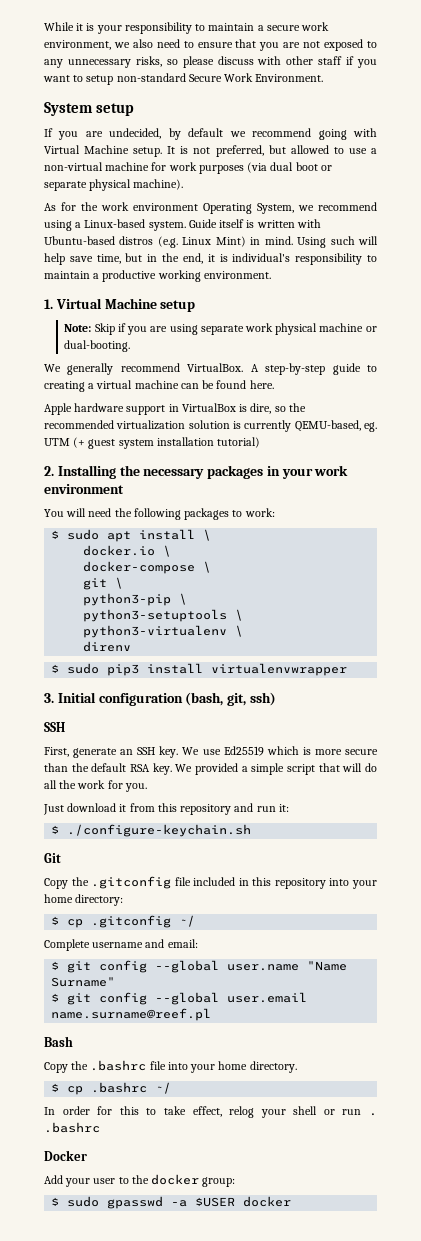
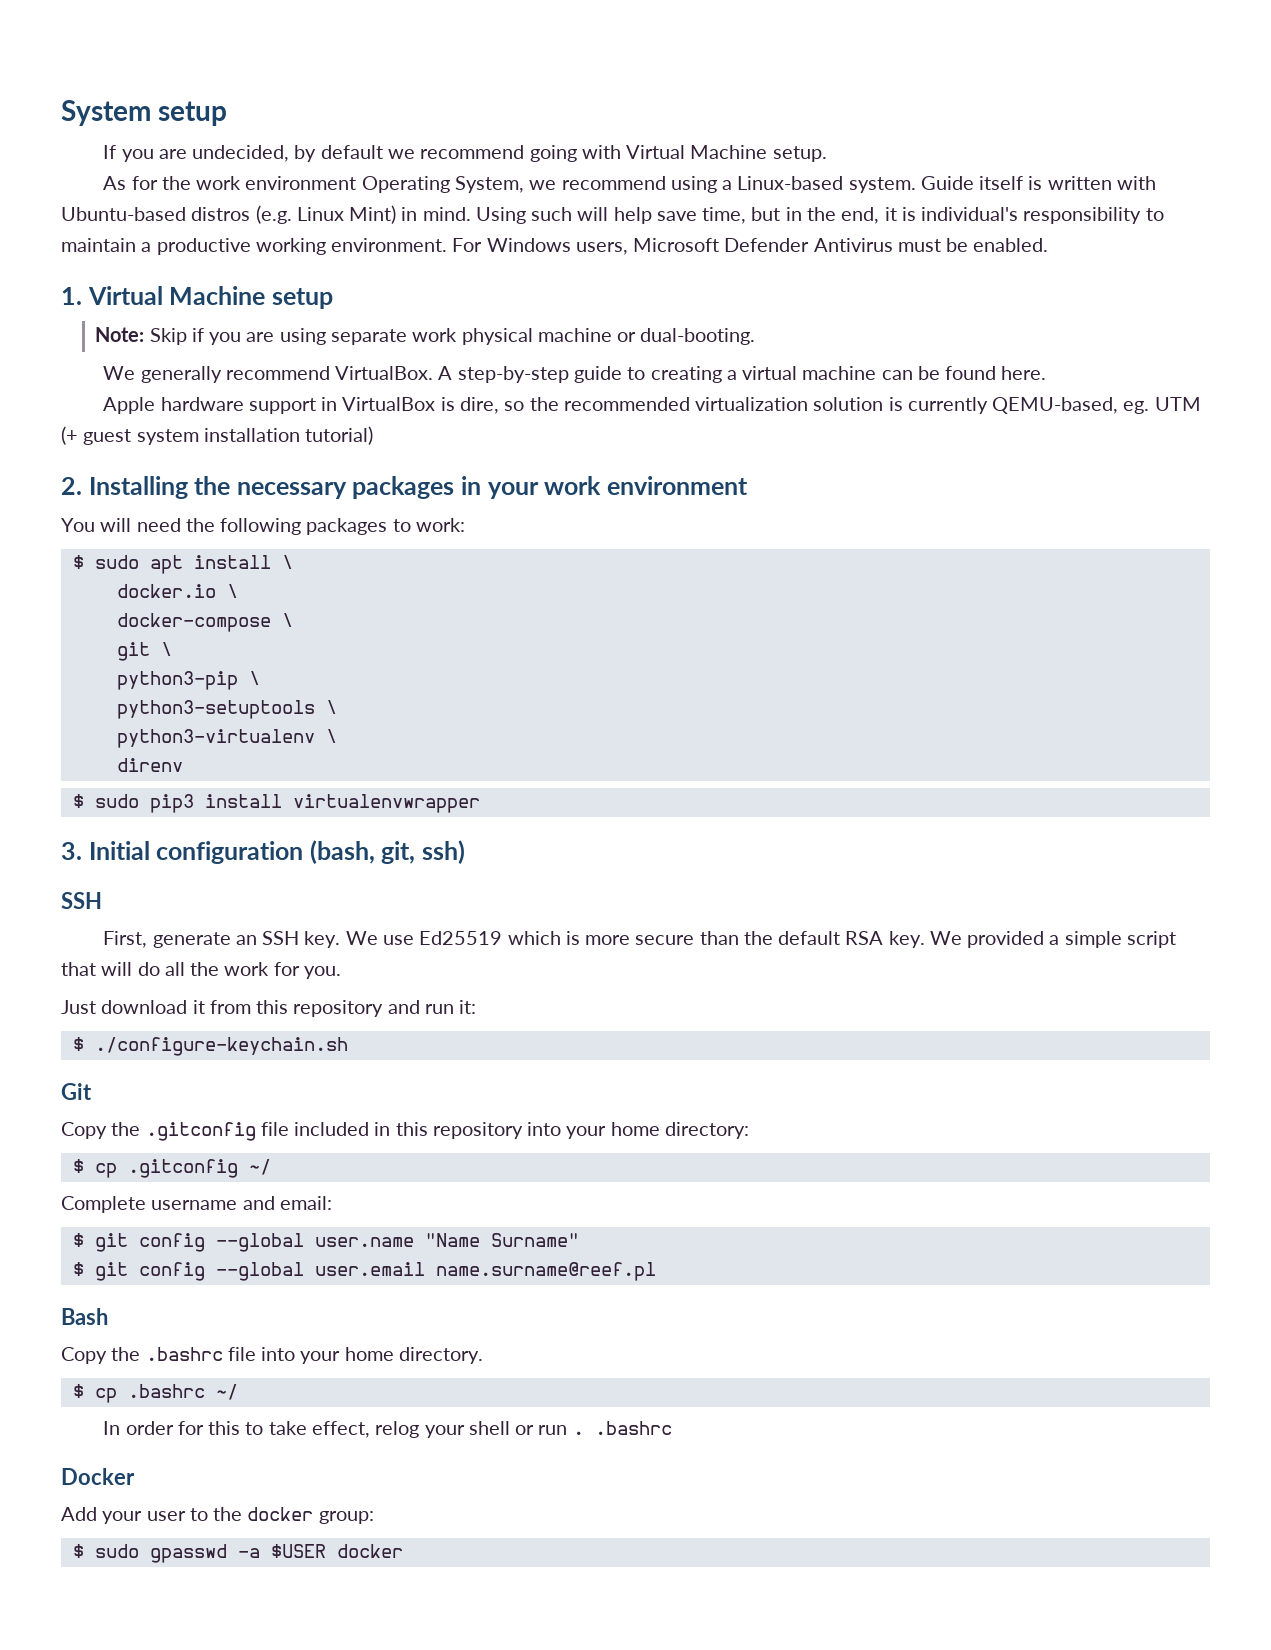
- While it is your responsibility to maintain a secure work environment, we also need to ensure that you are not exposed to any unnecessary risks, so please discuss with other staff if you want to setup non-standard Secure Work Environment.
- It is not preferred, but allowed to use a non-virtual machine for work purposes (via dual boot or separate physical machine).
+ For Windows users, Microsoft Defender Antivirus must be enabled.

